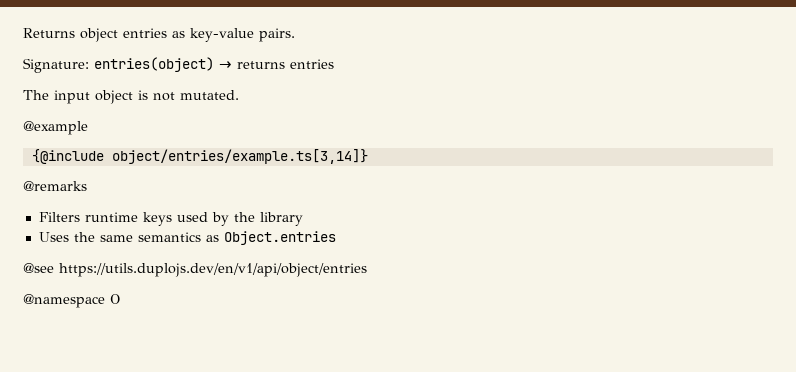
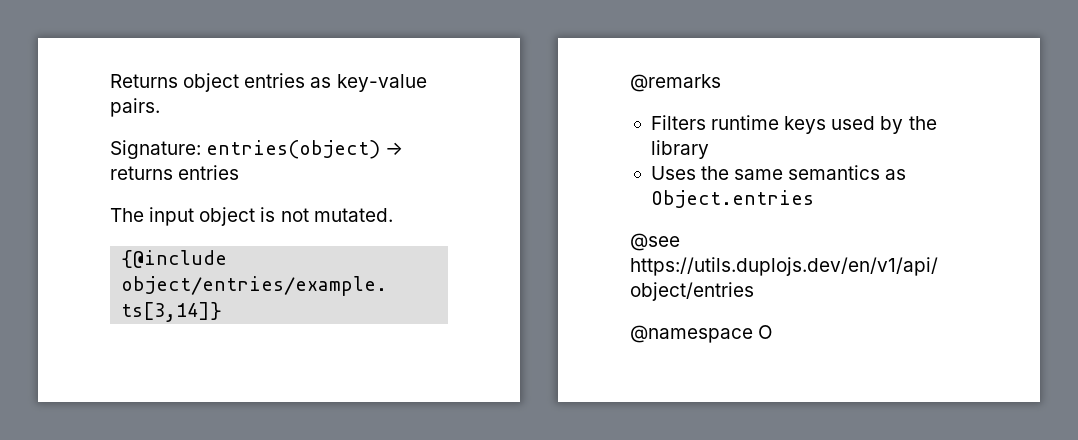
- @example

